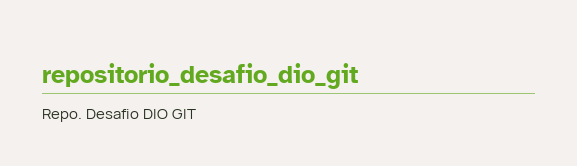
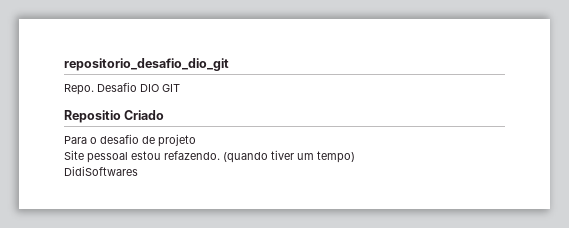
+ Repositio Criado
+ Para o desafio de projeto
+ Site pessoal estou refazendo. (quando tiver um tempo)
+ DidiSoftwares

